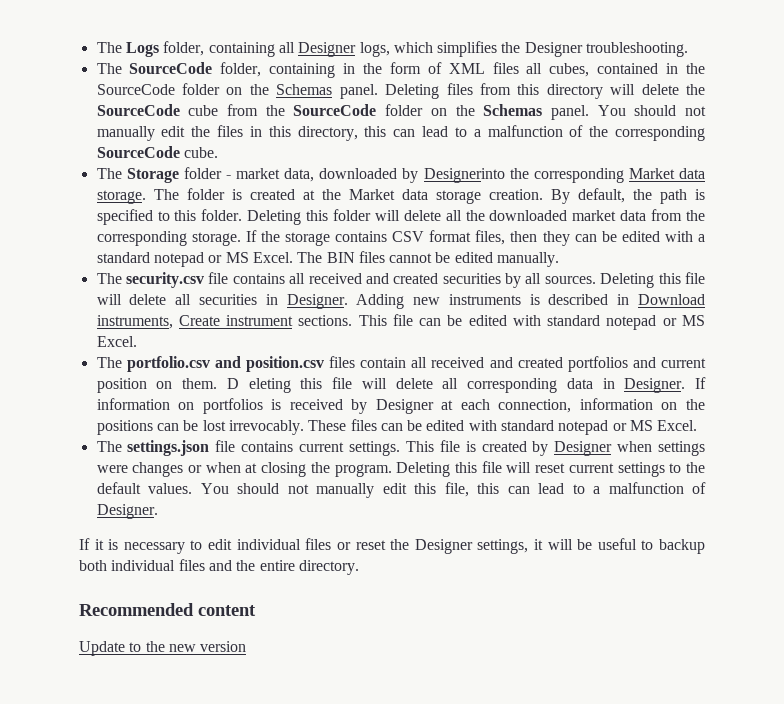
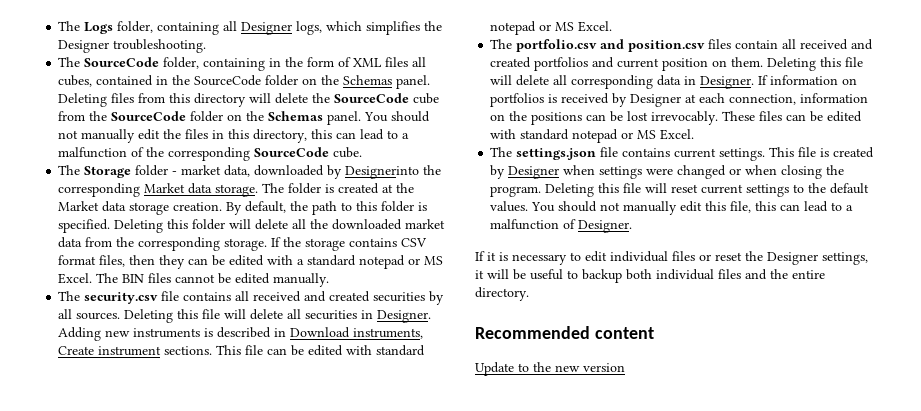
- By default, the path is specified to this folder.
+ By default, the path to this folder is specified.
- D eleting this file will delete all corresponding data in Designer.
+ Deleting this file will delete all corresponding data in Designer.
- This file is created by Designer when settings were changes or when at closing the program.
+ This file is created by Designer when settings were changed or when closing the program.

